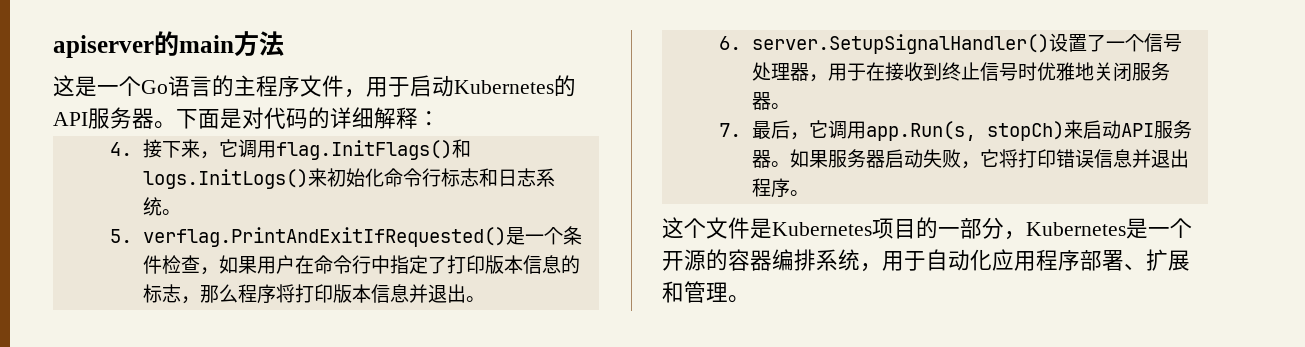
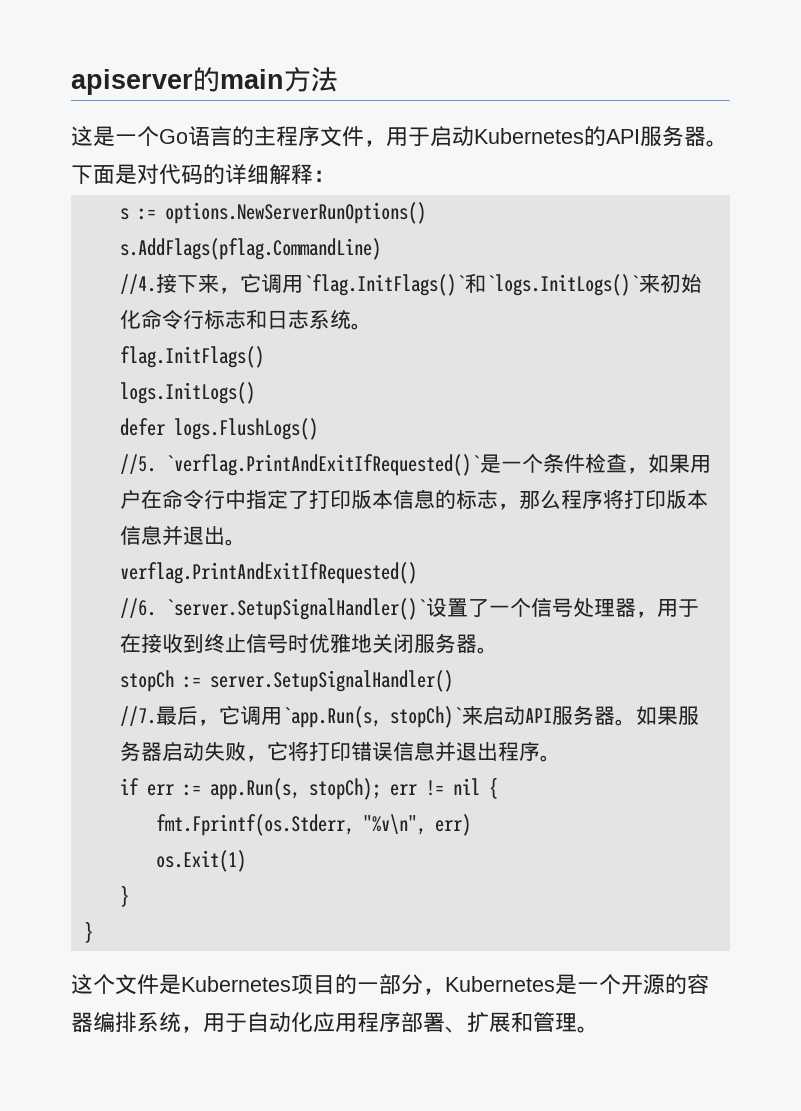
- 4.接下来，它调用flag.InitFlags()和logs.InitLogs()来初始化命令行标志和日志系统。
+ s := options.NewServerRunOptions()
+ s.AddFlags(pflag.CommandLine)
+ //4.接下来，它调用`flag.InitFlags()`和`logs.InitLogs()`来初始化命令行标志和日志系统。
- 5. verflag.PrintAndExitIfRequested()是一个条件检查，如果用户在命令行中指定了打印版本信息的标志，那么程序将打印版本信息并退出。
+ flag.InitFlags()
+ logs.InitLogs()
+ defer logs.FlushLogs()
+ //5. `verflag.PrintAndExitIfRequested()`是一个条件检查，如果用户在命令行中指定了打印版本信息的标志，那么程序将打印版本信息并退出。
- 6. server.SetupSignalHandler()设置了一个信号处理器，用于在接收到终止信号时优雅地关闭服务器。
+ verflag.PrintAndExitIfRequested()
+ //6. `server.SetupSignalHandler()`设置了一个信号处理器，用于在接收到终止信号时优雅地关闭服务器。
- 7.最后，它调用app.Run(s, stopCh)来启动API服务器。
+ stopCh := server.SetupSignalHandler()
+ //7.最后，它调用`app.Run(s, stopCh)`来启动API服务器。
+ if err := app.Run(s, stopCh); err != nil {
+ fmt.Fprintf(os.Stderr, "%v\n", err)
+ os.Exit(1)
+ }
+ }

